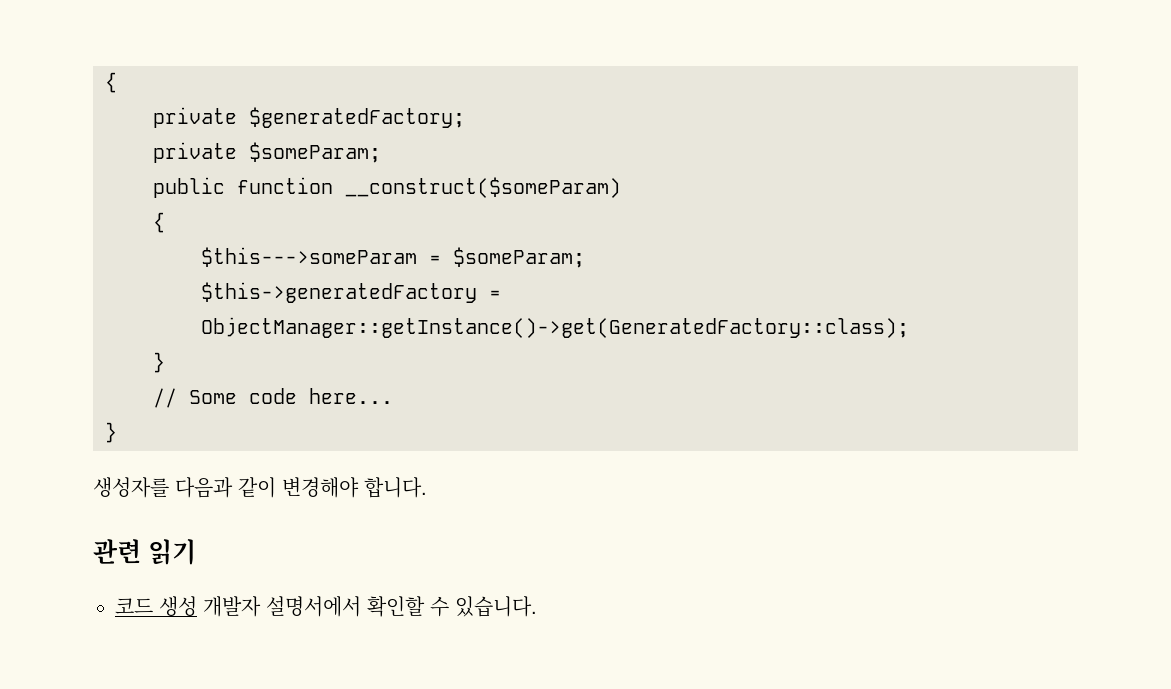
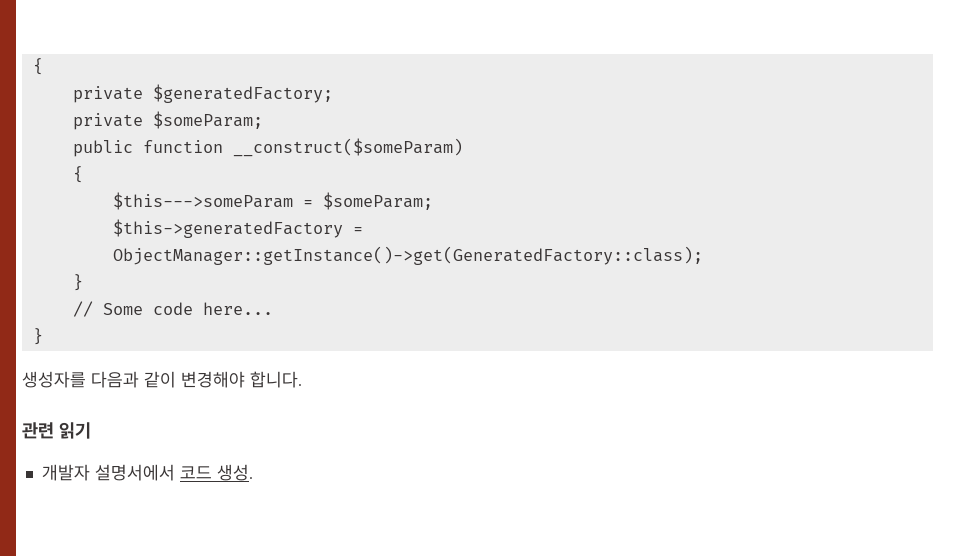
- 코드 생성 개발자 설명서에서 확인할 수 있습니다.
+ 개발자 설명서에서 코드 생성.

